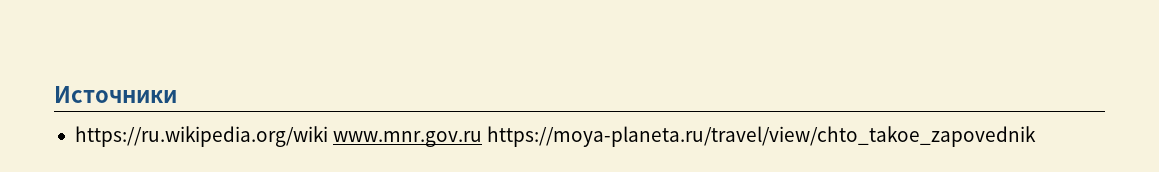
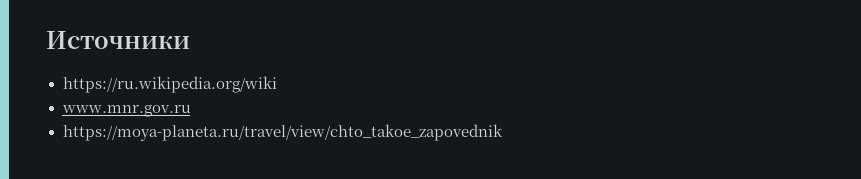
- https://ru.wikipedia.org/wiki www.mnr.gov.ru https://moya-planeta.ru/travel/view/chto_takoe_zapovednik
+ https://ru.wikipedia.org/wiki
+ www.mnr.gov.ru
+ https://moya-planeta.ru/travel/view/chto_takoe_zapovednik

